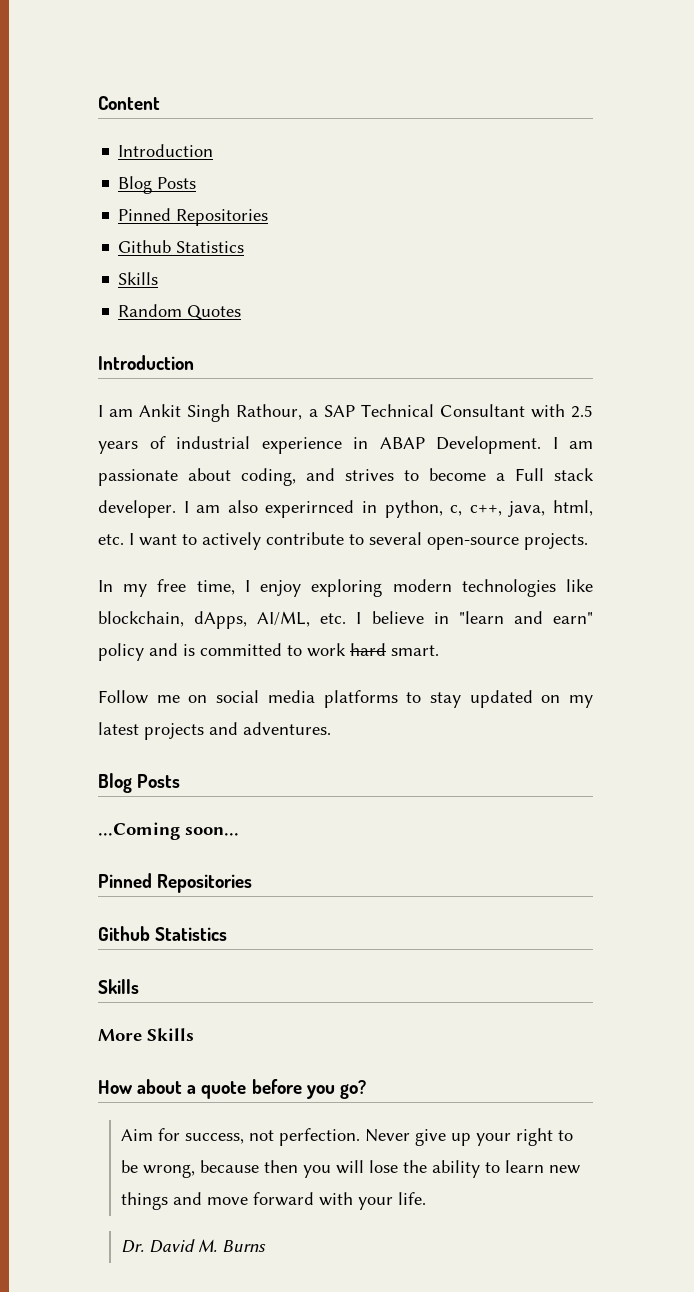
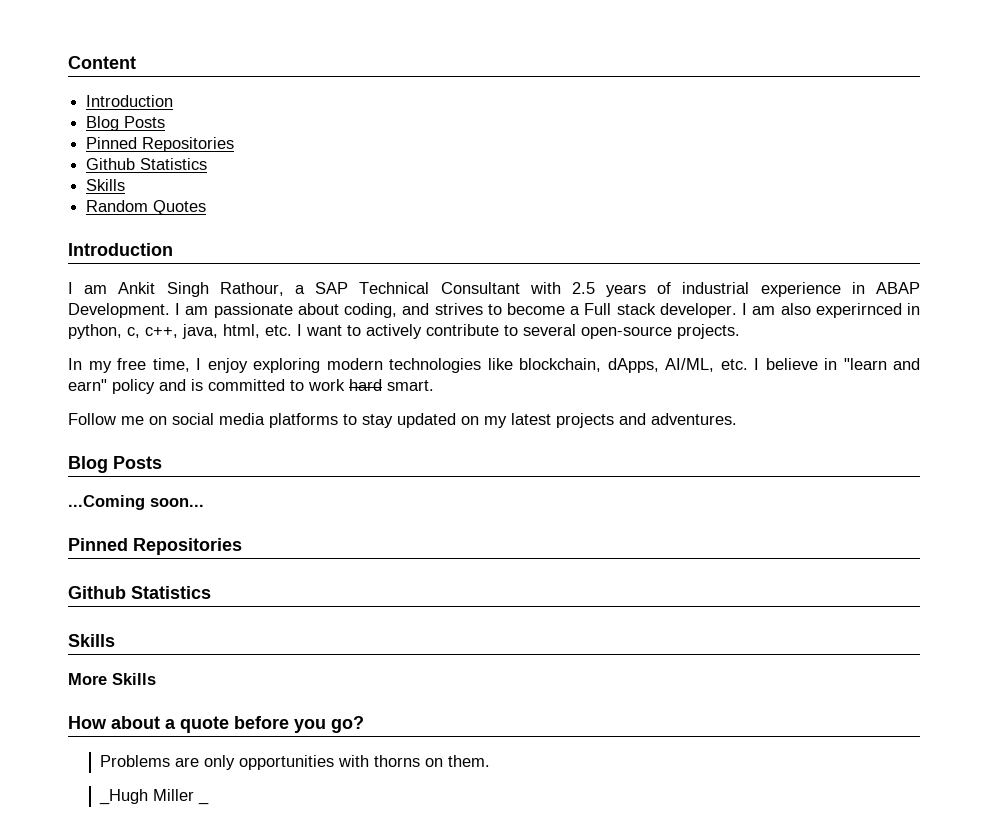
- Aim for success, not perfection. Never give up your right to be wrong, because then you will lose the ability to learn new things and move forward with your life.
- Dr. David M. Burns
+ Problems are only opportunities with thorns on them.
+ _Hugh Miller _

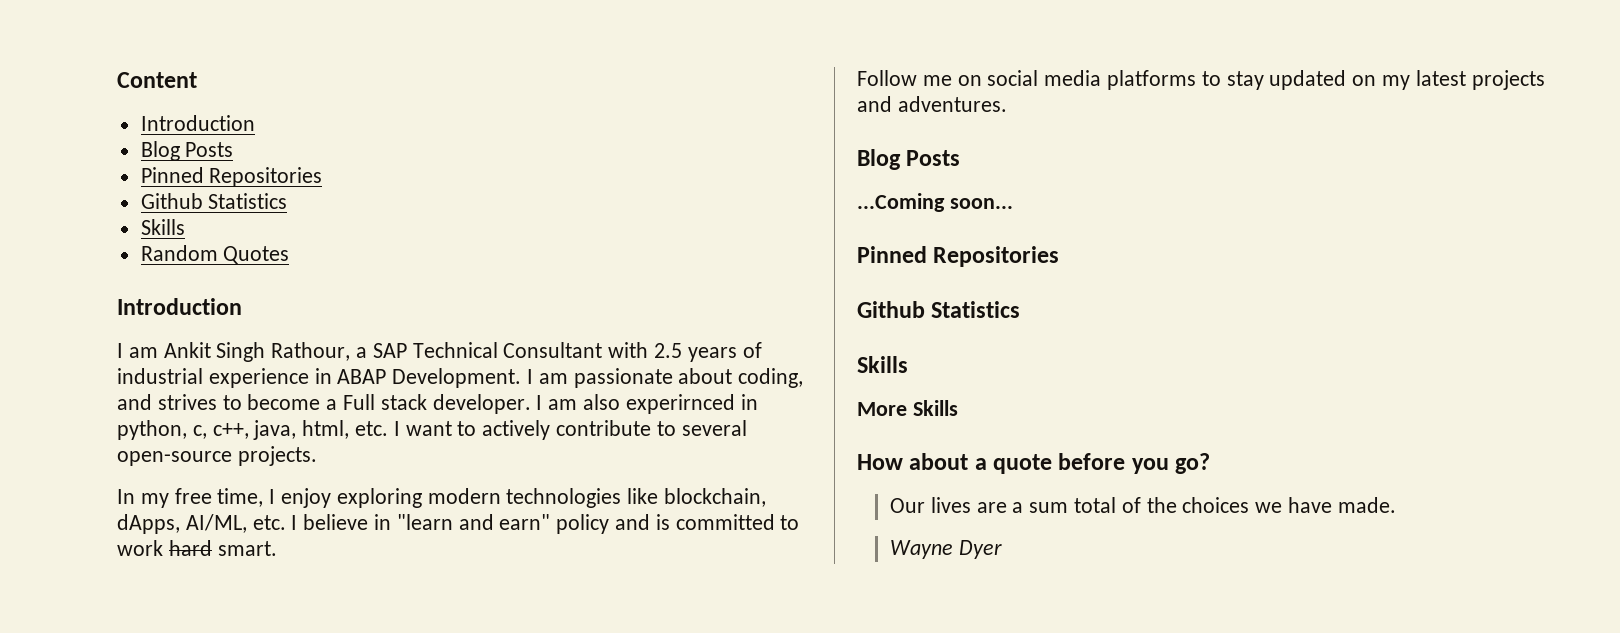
- Problems are only opportunities with thorns on them.
- _Hugh Miller _
+ Our lives are a sum total of the choices we have made.
+ Wayne Dyer

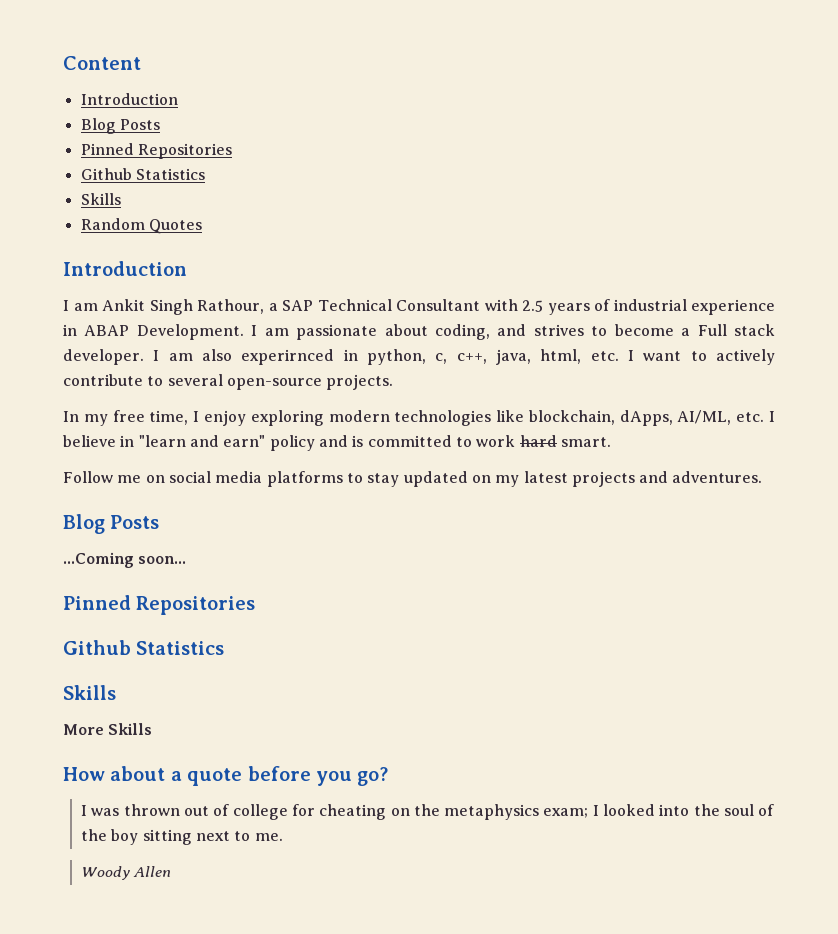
- Our lives are a sum total of the choices we have made.
- Wayne Dyer
+ I was thrown out of college for cheating on the metaphysics exam; I looked into the soul of the boy sitting next to me.
+ Woody Allen

